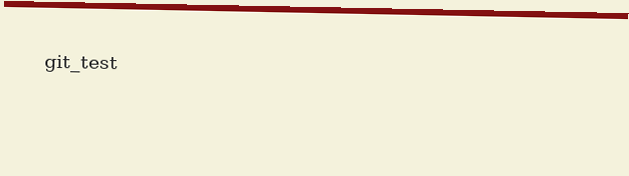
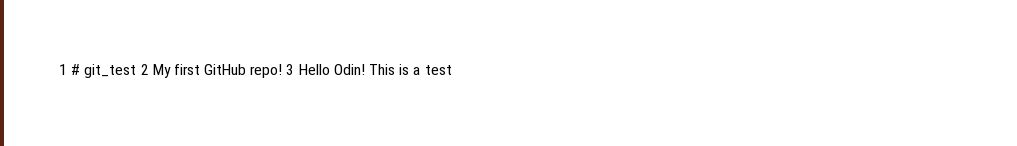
- git_test
+ 1 # git_test 2 My first GitHub repo! 3 Hello Odin! This is a test

